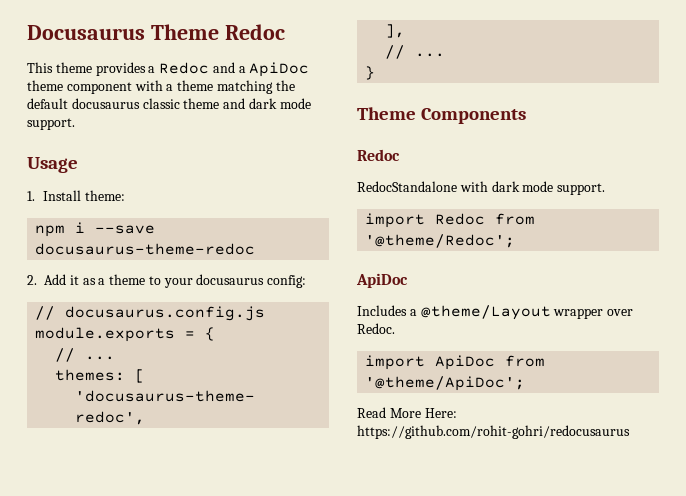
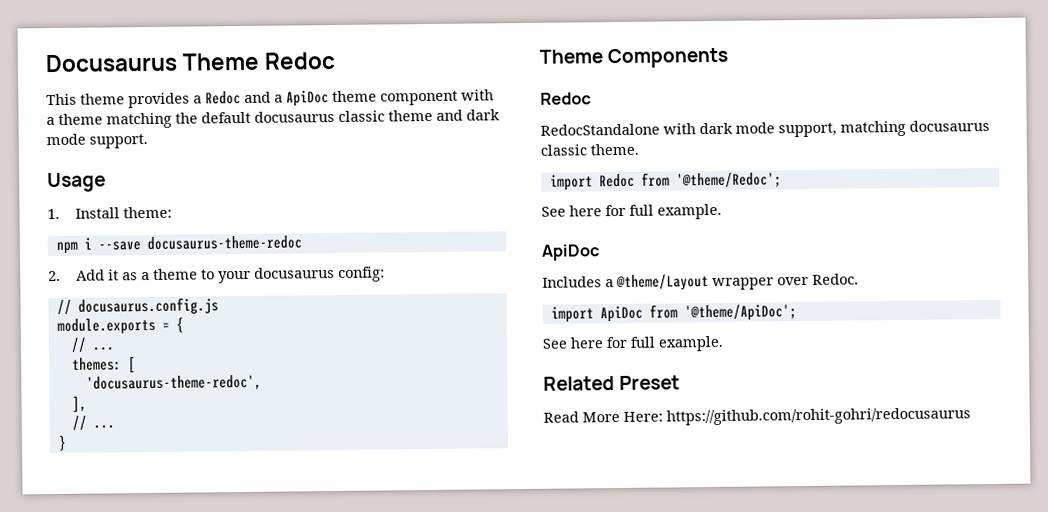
- RedocStandalone with dark mode support.
+ RedocStandalone with dark mode support, matching docusaurus classic theme.
  import Redoc from '@theme/Redoc';
+ See here for full example.
  import ApiDoc from '@theme/ApiDoc';
+ See here for full example.
+ Related Preset

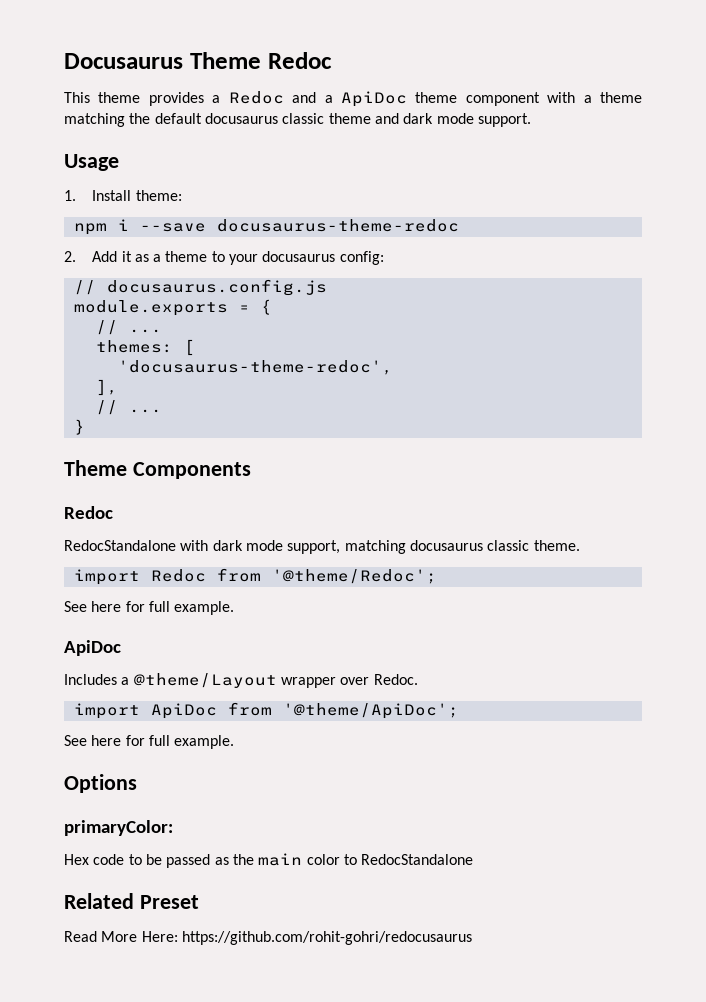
+ Options
+ primaryColor:
+ Hex code to be passed as the main color to RedocStandalone

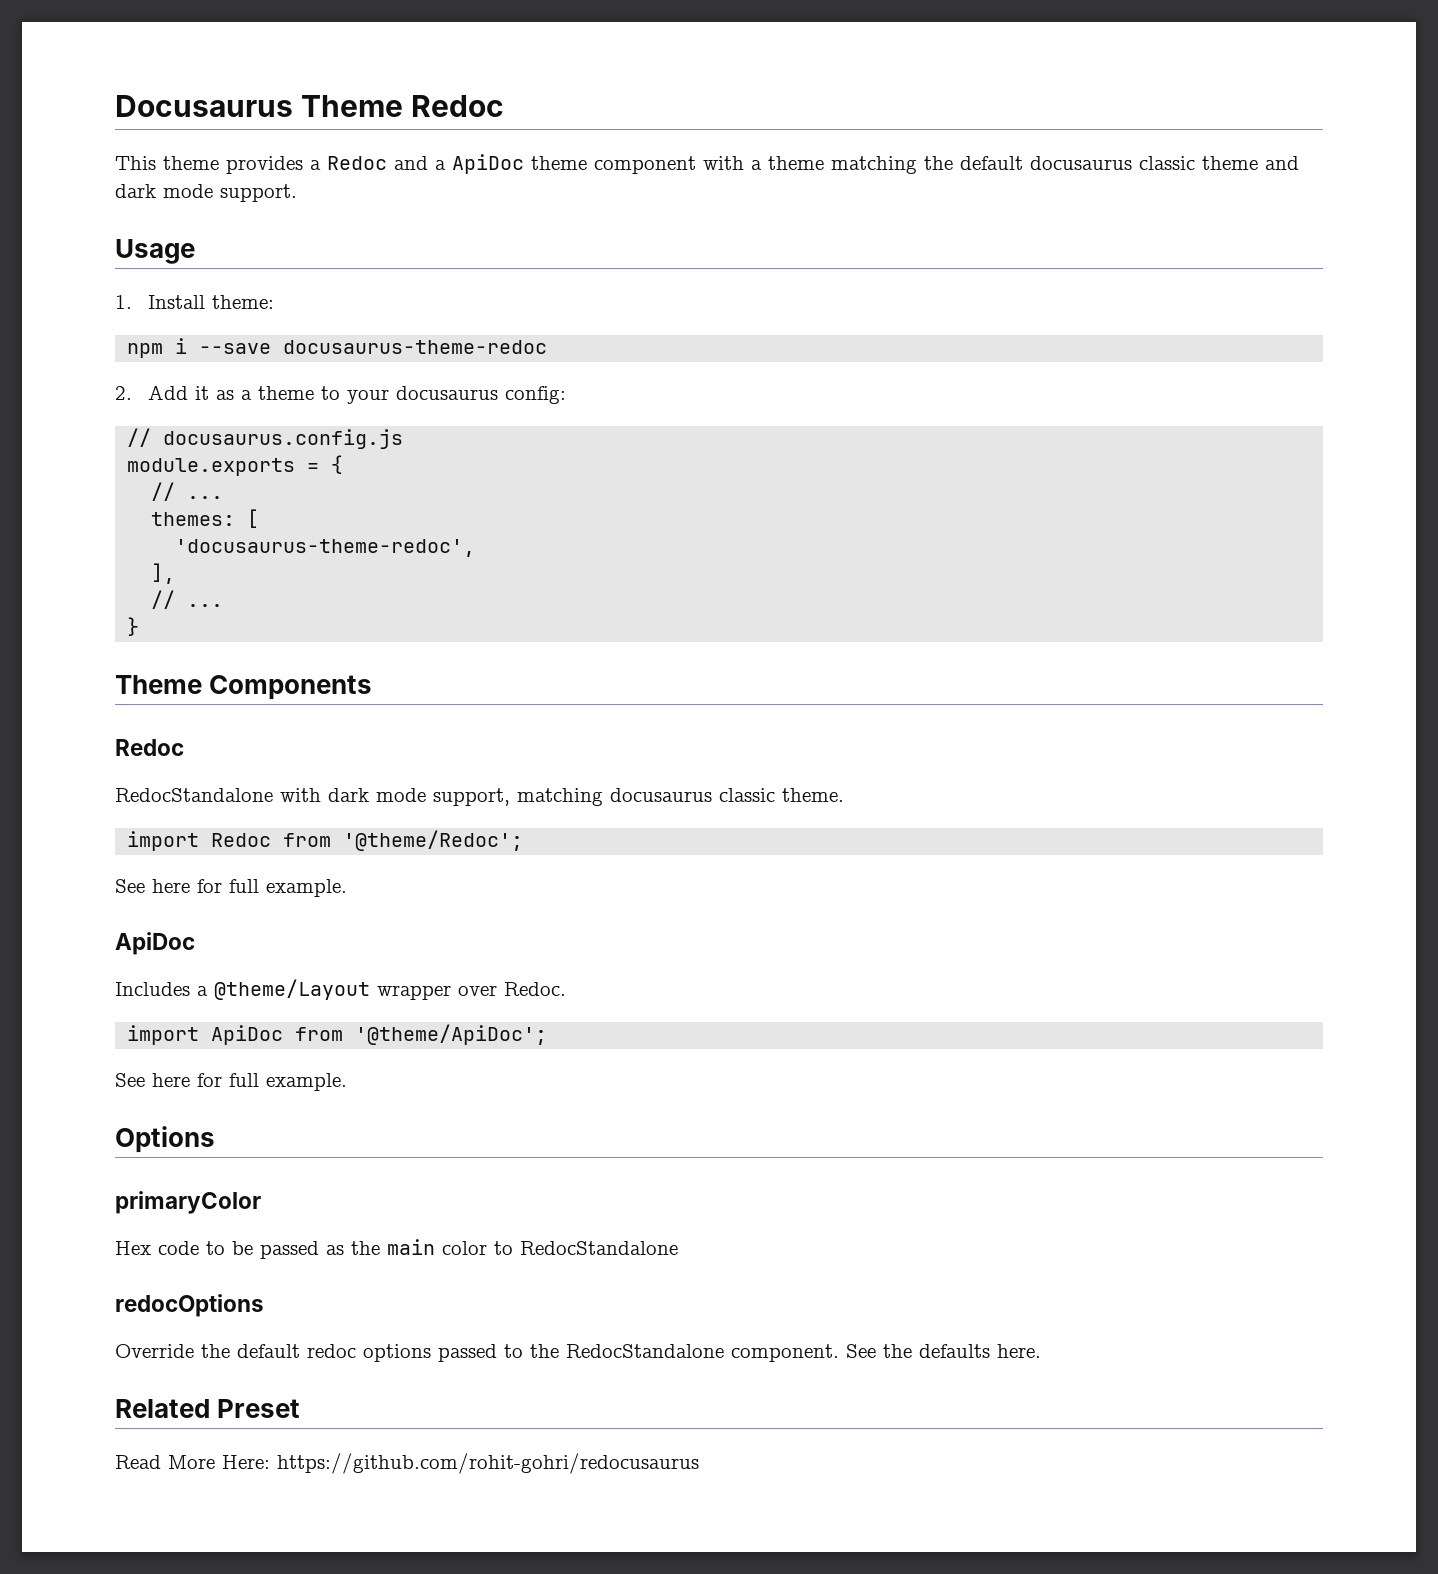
- primaryColor:
+ primaryColor
+ redocOptions
+ Override the default redoc options passed to the RedocStandalone component. See the defaults here.

